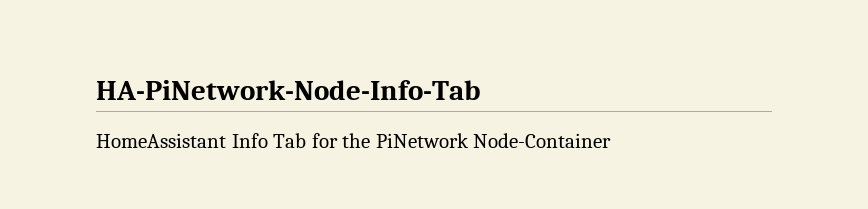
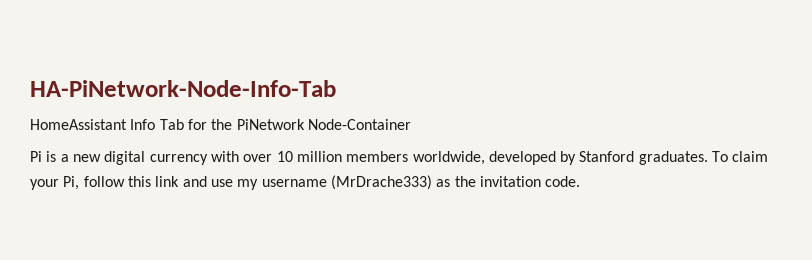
+ Pi is a new digital currency with over 10 million members worldwide, developed by Stanford graduates. To claim your Pi, follow this link and use my username (MrDrache333) as the invitation code.

